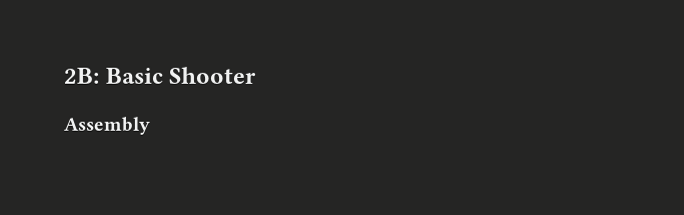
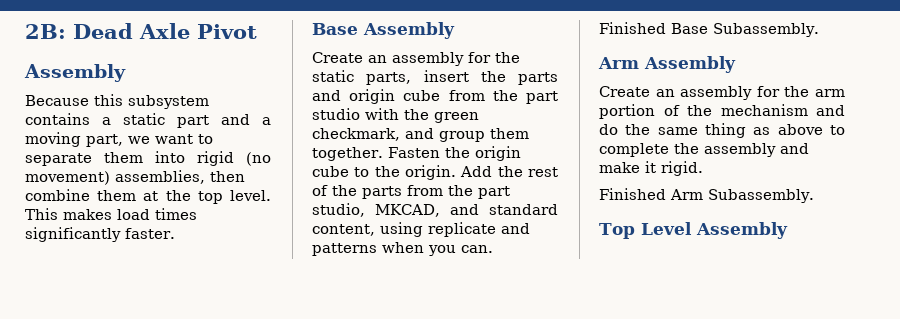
- 2B: Basic Shooter
+ 2B: Dead Axle Pivot
  Assembly
+ Because this subsystem contains a static part and a moving part, we want to separate them into rigid (no movement) assemblies, then combine them at the top level. This makes load times significantly faster.
+ Base Assembly
+ Create an assembly for the static parts, insert the parts and origin cube from the part studio with the green checkmark, and group them together. Fasten the origin cube to the origin. Add the rest of the parts from the part studio, MKCAD, and standard content, using replicate and patterns when you can.
+ Finished Base Subassembly.
+ Arm Assembly
+ Create an assembly for the arm portion of the mechanism and do the same thing as above to complete the assembly and make it rigid.
+ Finished Arm Subassembly.
+ Top Level Assembly

